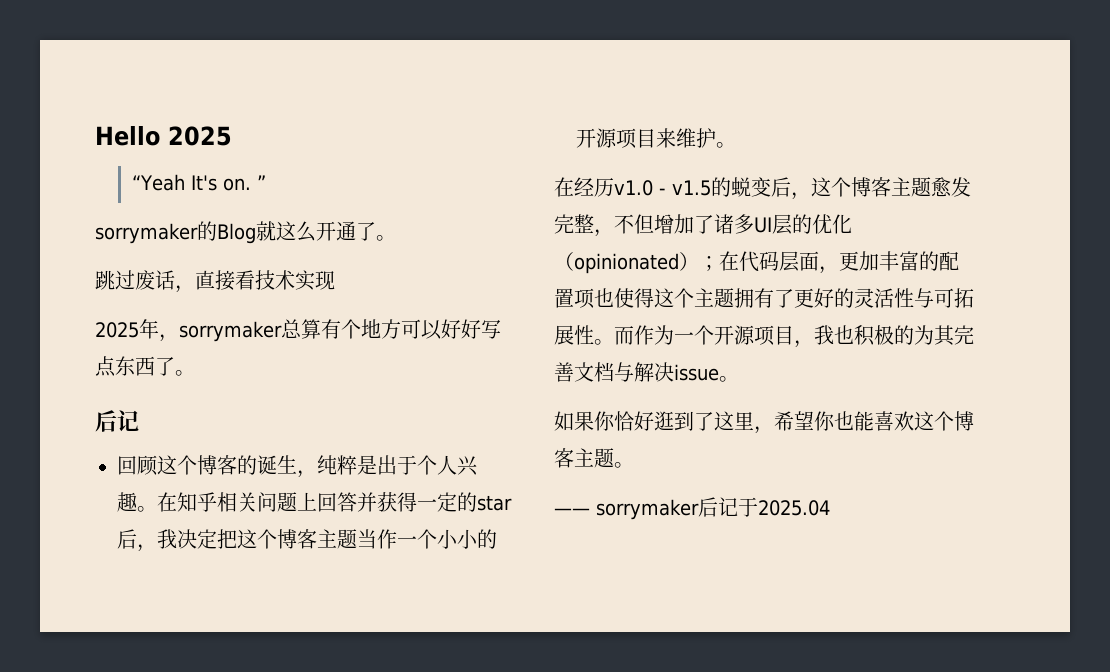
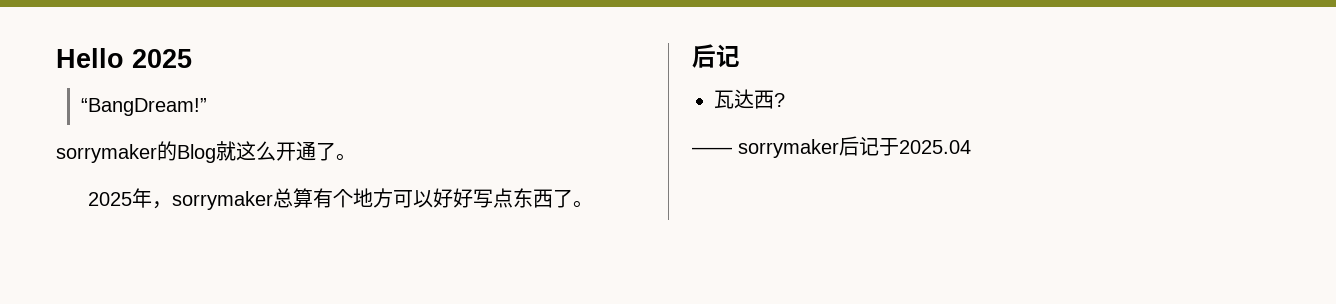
- “Yeah It's on. ”
+ “BangDream!”
- 跳过废话，直接看技术实现
- 回顾这个博客的诞生，纯粹是出于个人兴趣。在知乎相关问题上回答并获得一定的star后，我决定把这个博客主题当作一个小小的开源项目来维护。
- 在经历v1.0 - v1.5的蜕变后，这个博客主题愈发完整，不但增加了诸多UI层的优化（opinionated）；在代码层面，更加丰富的配置项也使得这个主题拥有了更好的灵活性与可拓展性。而作为一个开源项目，我也积极的为其完善文档与解决issue。
- 如果你恰好逛到了这里，希望你也能喜欢这个博客主题。
+ 瓦达西?

